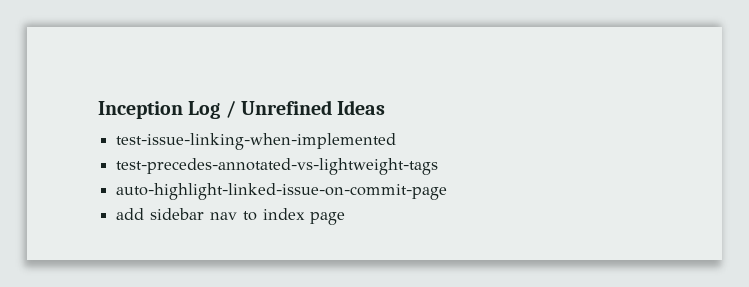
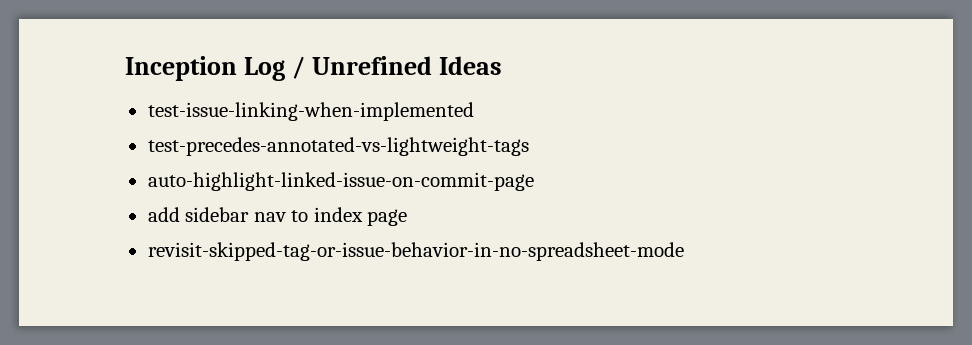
+ revisit-skipped-tag-or-issue-behavior-in-no-spreadsheet-mode

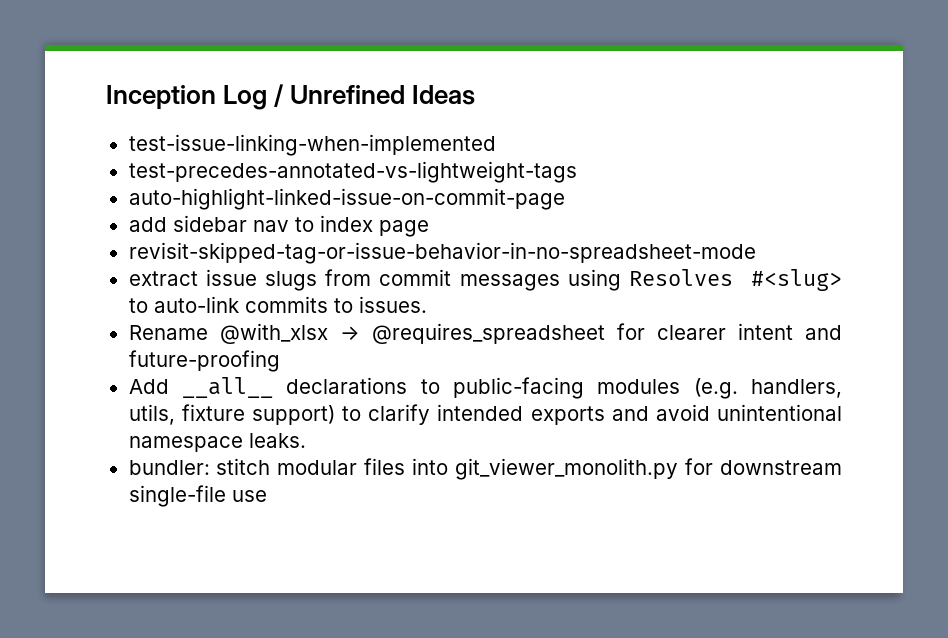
+ extract issue slugs from commit messages using Resolves #<slug> to auto-link commits to issues.
+ Rename @with_xlsx → @requires_spreadsheet for clearer intent and future-proofing
+ Add __all__ declarations to public-facing modules (e.g. handlers, utils, fixture support) to clarify intended exports and avoid unintentional namespace leaks.
+ bundler: stitch modular files into git_viewer_monolith.py for downstream single-file use

